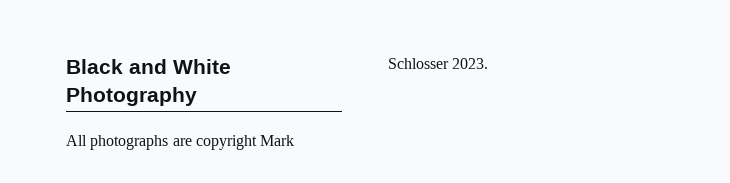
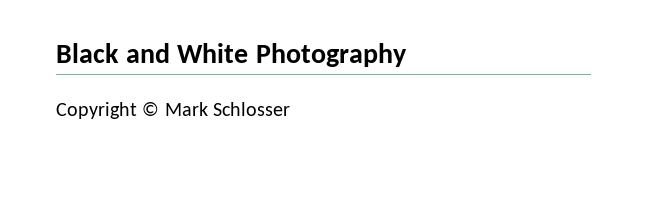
- All photographs are copyright Mark Schlosser 2023.
+ Copyright © Mark Schlosser

